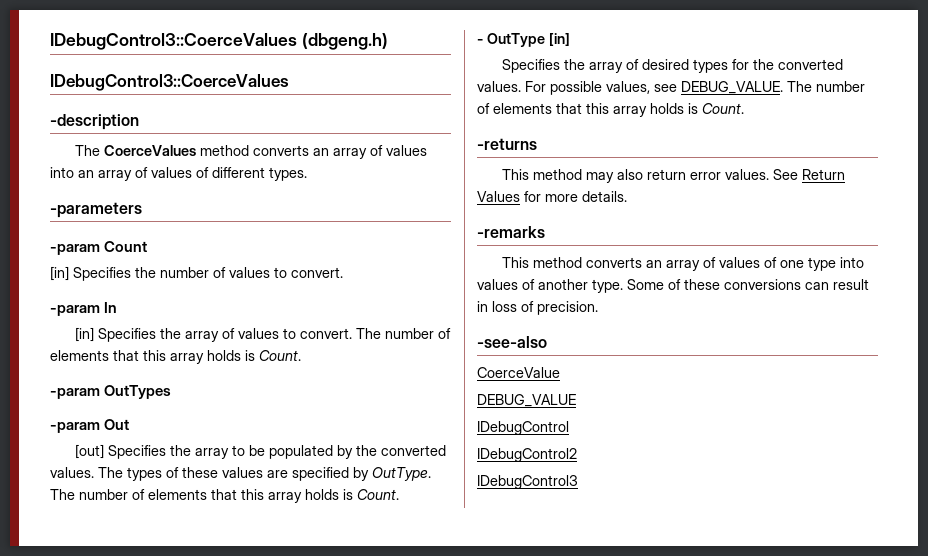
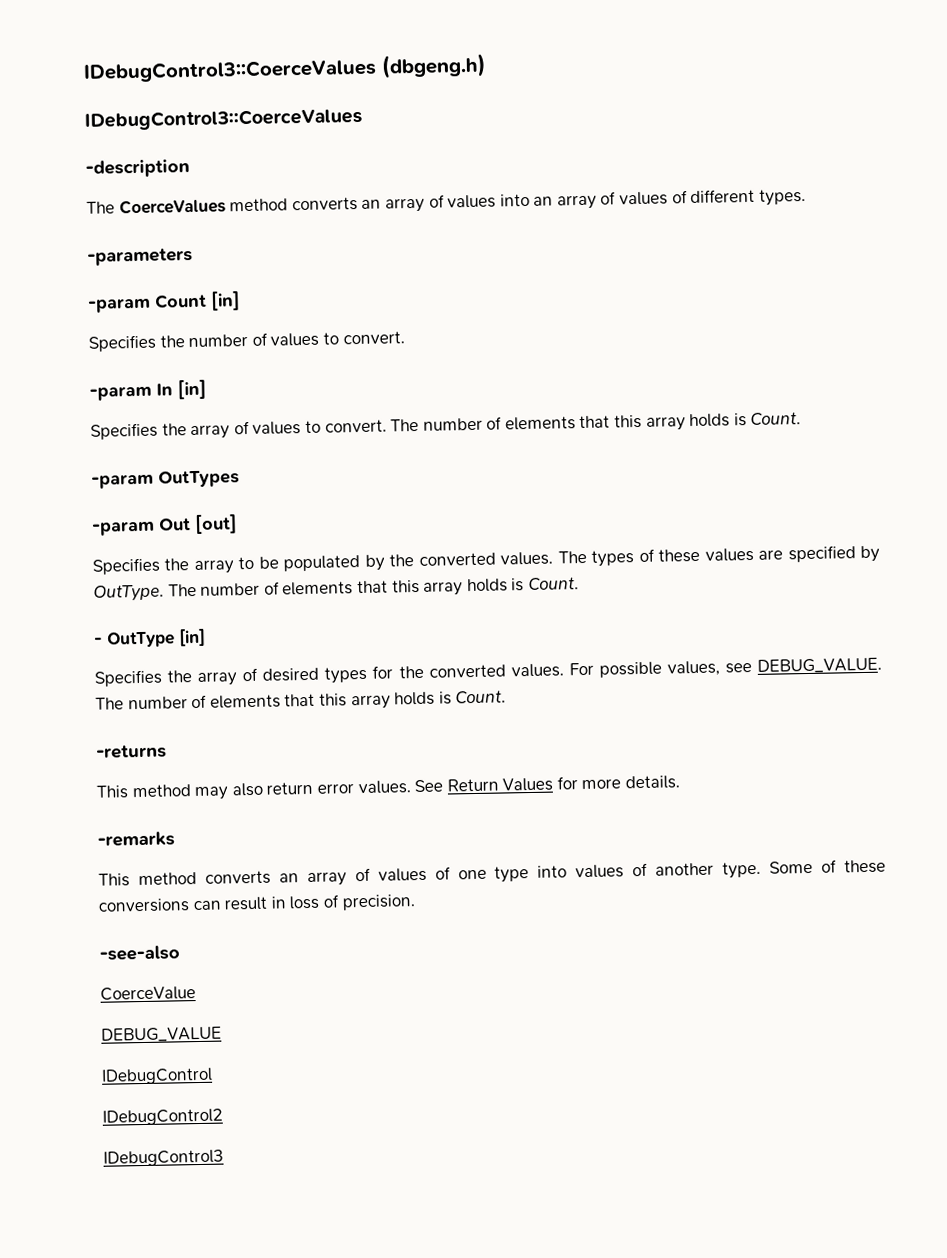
- -param Count
- [in] Specifies the number of values to convert.
+ -param Count [in]
+ Specifies the number of values to convert.
- -param In
- [in] Specifies the array of values to convert.
+ -param In [in]
+ Specifies the array of values to convert.
- -param Out
- [out] Specifies the array to be populated by the converted values.
+ -param Out [out]
+ Specifies the array to be populated by the converted values.

